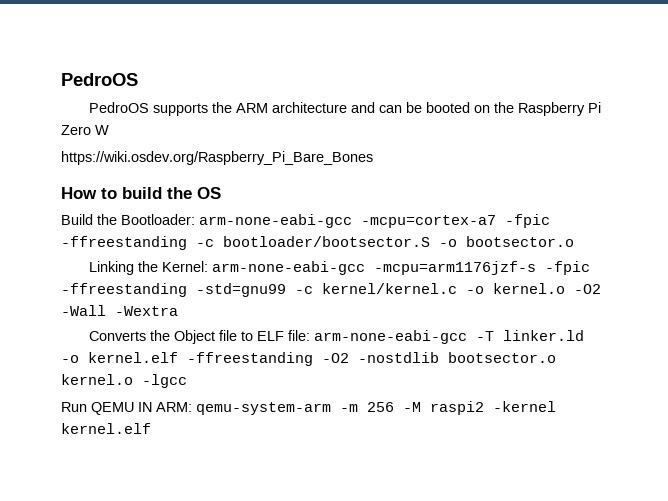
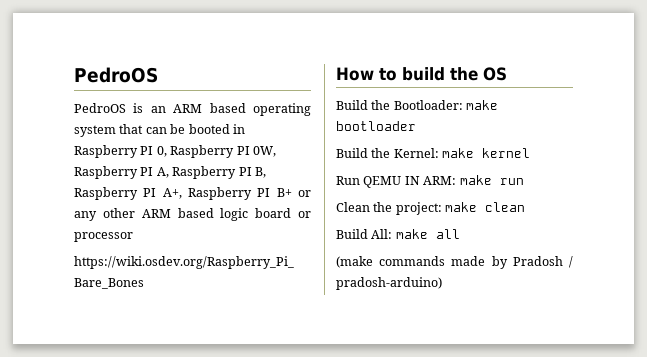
- PedroOS supports the ARM architecture and can be booted on the Raspberry Pi Zero W
+ PedroOS is an ARM based operating system that can be booted in Raspberry PI 0, Raspberry PI 0W, Raspberry PI A, Raspberry PI B, Raspberry PI A+, Raspberry PI B+ or any other ARM based logic board or processor
- Build the Bootloader: arm-none-eabi-gcc -mcpu=cortex-a7 -fpic -ffreestanding -c bootloader/bootsector.S -o bootsector.o
- Linking the Kernel: arm-none-eabi-gcc -mcpu=arm1176jzf-s -fpic -ffreestanding -std=gnu99 -c kernel/kernel.c -o kernel.o -O2 -Wall -Wextra
- Converts the Object file to ELF file: arm-none-eabi-gcc -T linker.ld -o kernel.elf -ffreestanding -O2 -nostdlib bootsector.o kernel.o -lgcc
- Run QEMU IN ARM: qemu-system-arm -m 256 -M raspi2 -kernel kernel.elf
+ Build the Bootloader: make bootloader
+ Build the Kernel: make kernel
+ Run QEMU IN ARM: make run
+ Clean the project: make clean
+ Build All: make all
+ (make commands made by Pradosh / pradosh-arduino)

